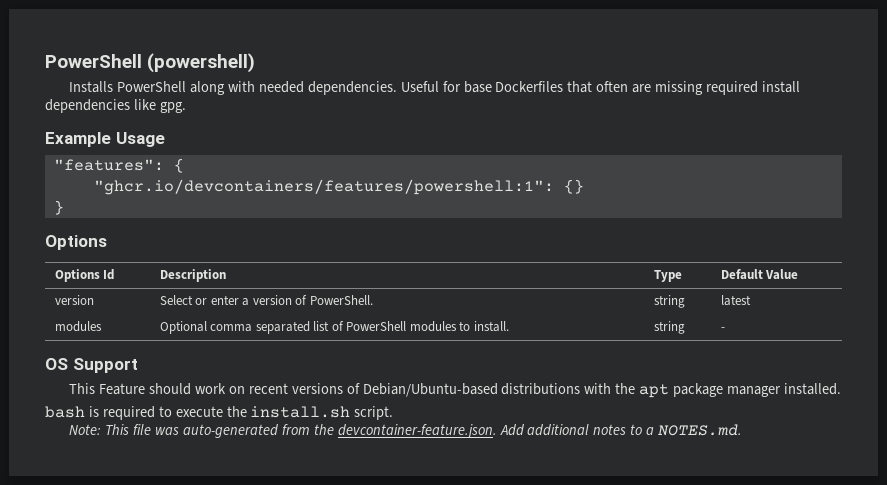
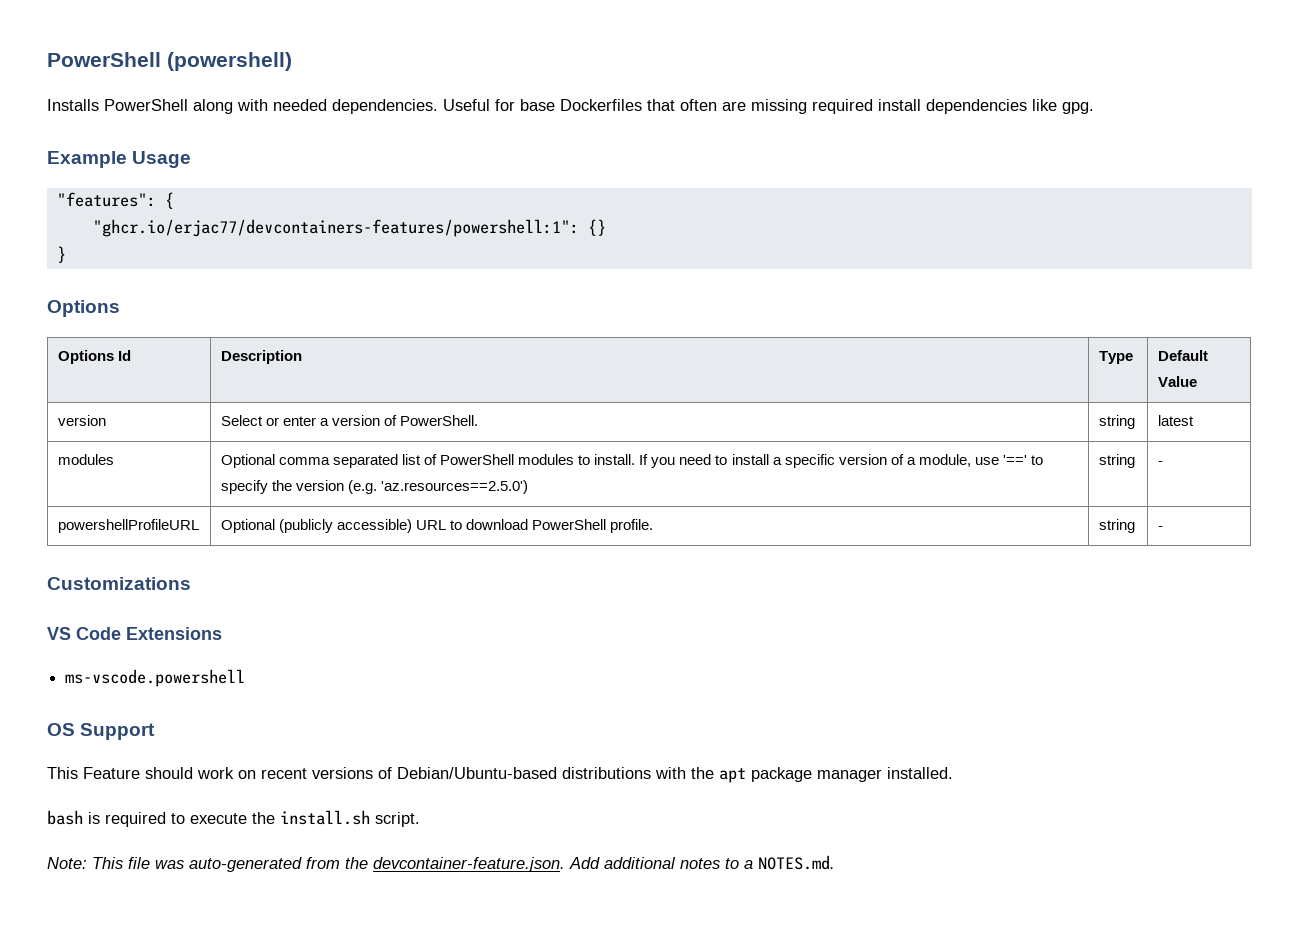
- "ghcr.io/devcontainers/features/powershell:1": {}
+ "ghcr.io/erjac77/devcontainers-features/powershell:1": {}
- modules | Optional comma separated list of PowerShell modules to install. | string | -
+ modules | Optional comma separated list of PowerShell modules to install. If you need to install a specific version of a module, use '==' to specify the version (e.g. 'az.resources==2.5.0') | string | -
+ powershellProfileURL | Optional (publicly accessible) URL to download PowerShell profile. | string | -
+ Customizations
+ VS Code Extensions
+ ms-vscode.powershell

